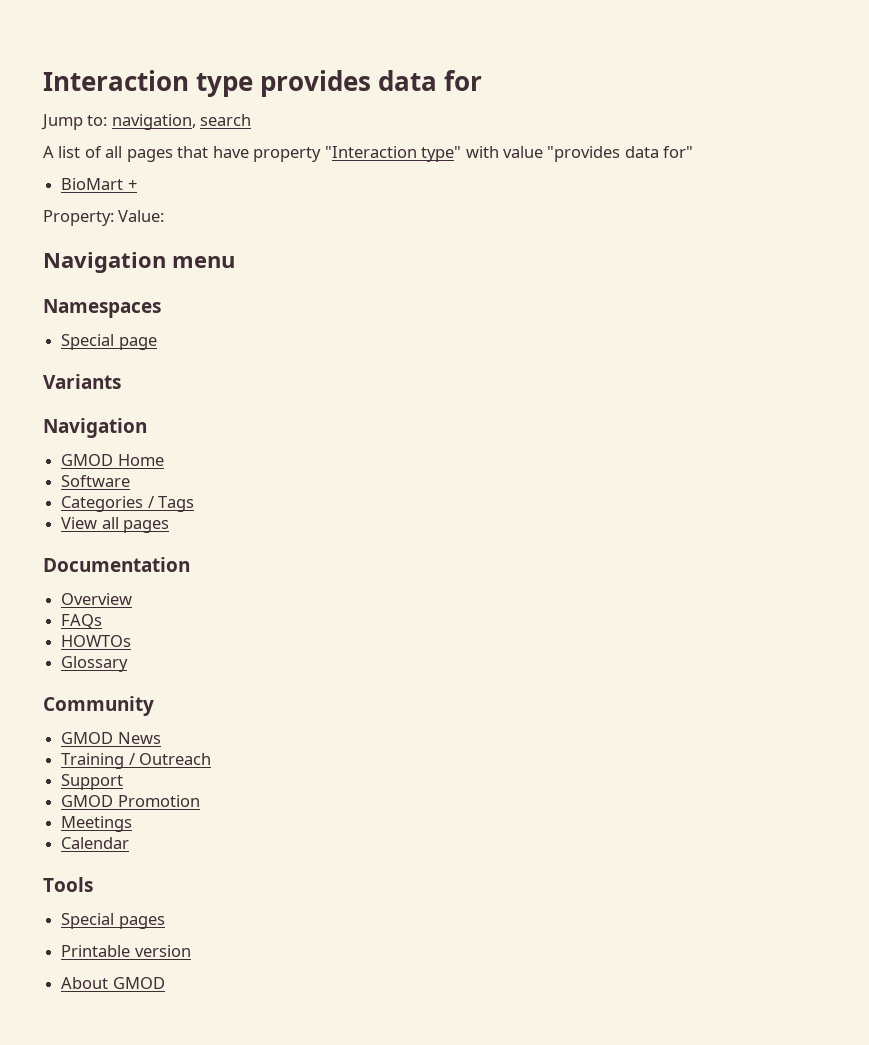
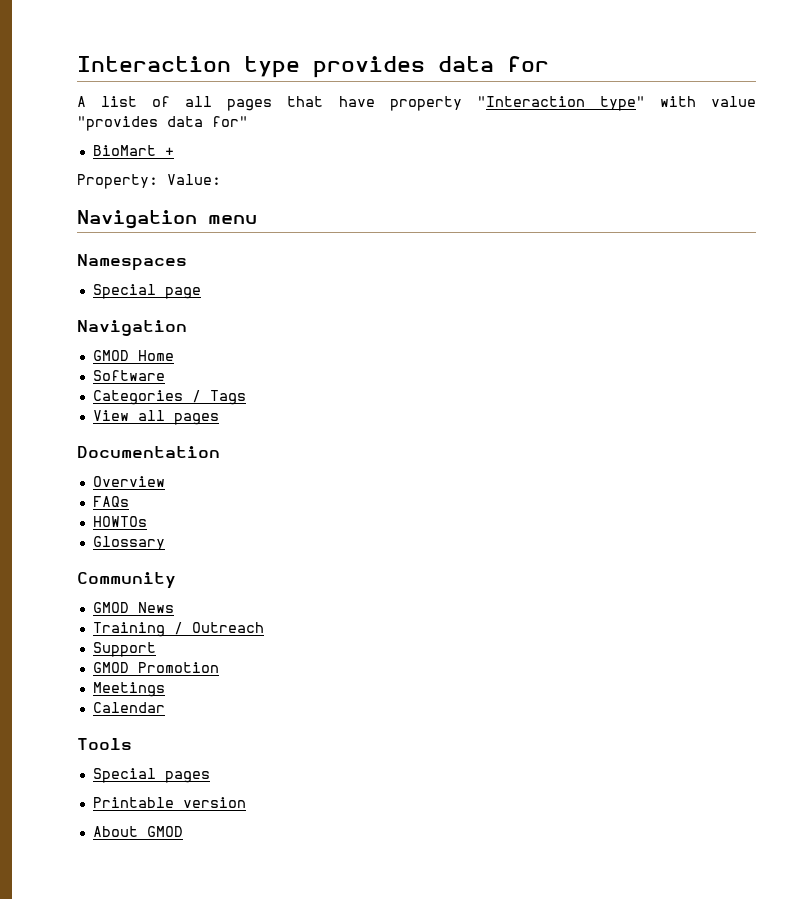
- Jump to: navigation, search
- Variants

